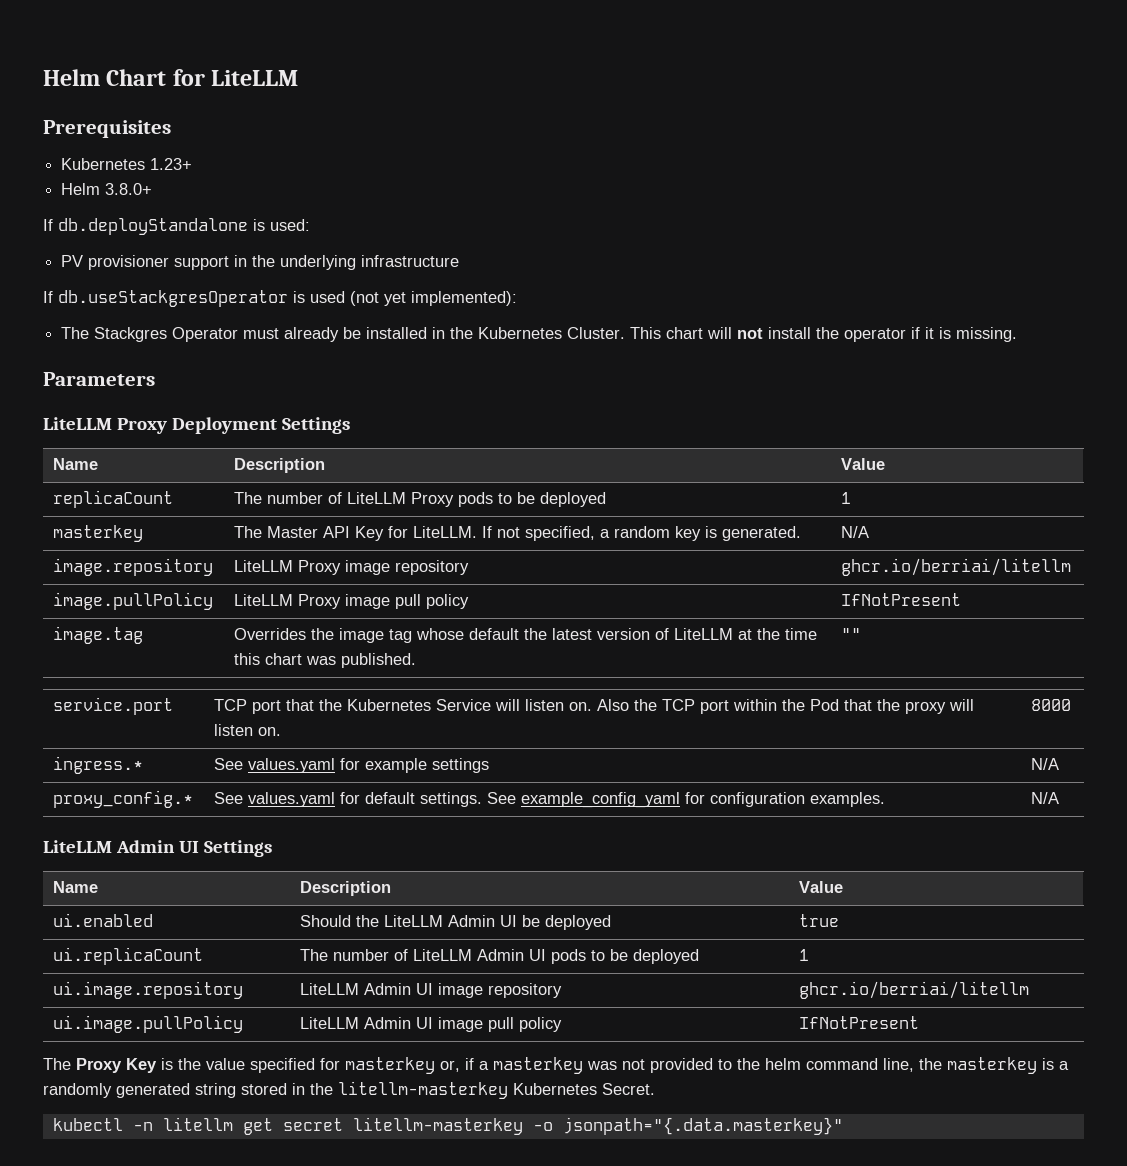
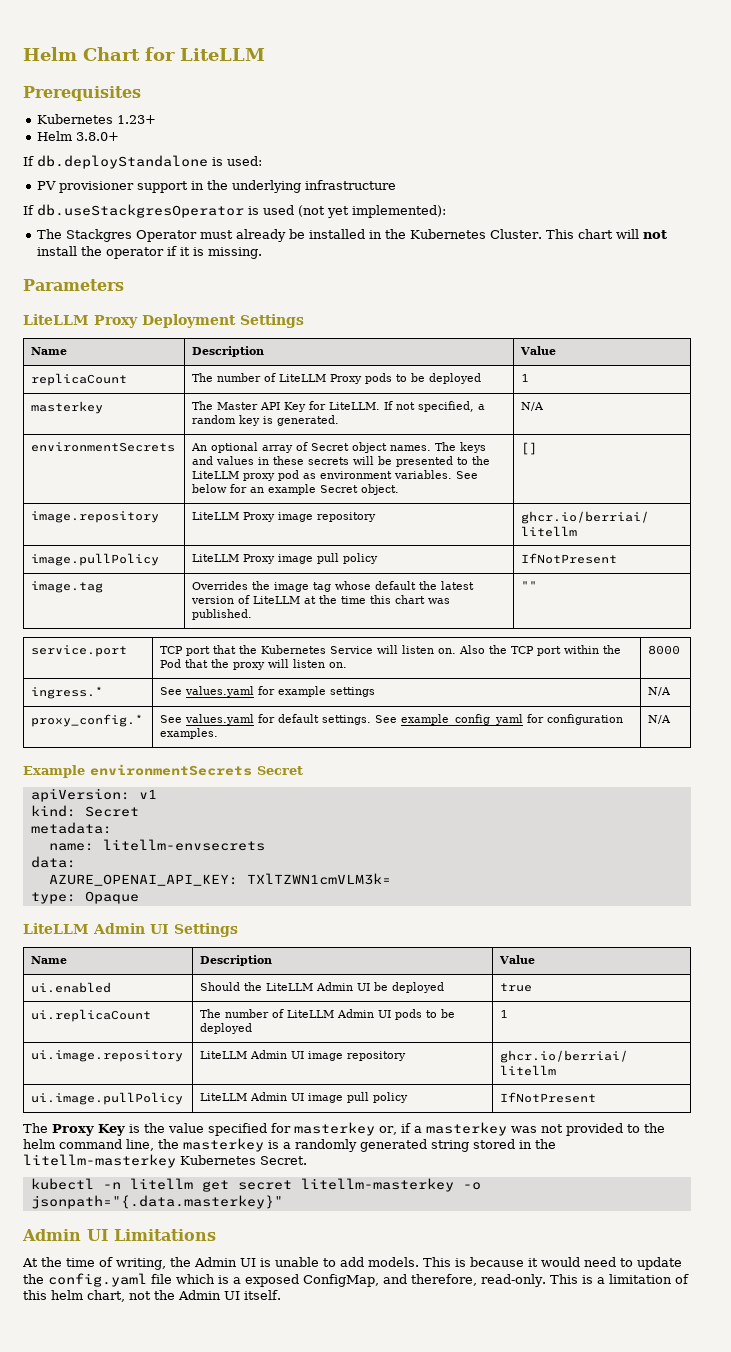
+ environmentSecrets | An optional array of Secret object names. The keys and values in these secrets will be presented to the LiteLLM proxy pod as environment variables. See below for an example Secret object. | []
+ Example environmentSecrets Secret
+ apiVersion: v1
+ kind: Secret
+ metadata:
+ name: litellm-envsecrets
+ data:
+ AZURE_OPENAI_API_KEY: TXlTZWN1cmVLM3k=
+ type: Opaque
+ Admin UI Limitations
+ At the time of writing, the Admin UI is unable to add models. This is because it would need to update the config.yaml file which is a exposed ConfigMap, and therefore, read-only. This is a limitation of this helm chart, not the Admin UI itself.

